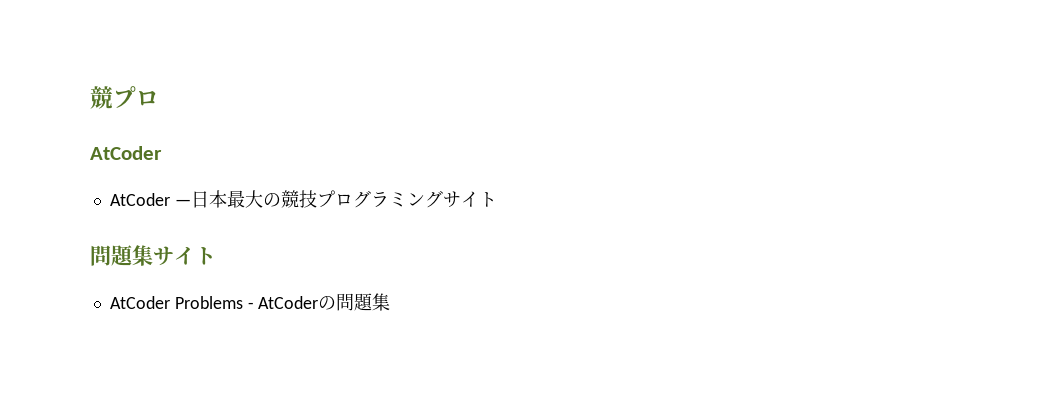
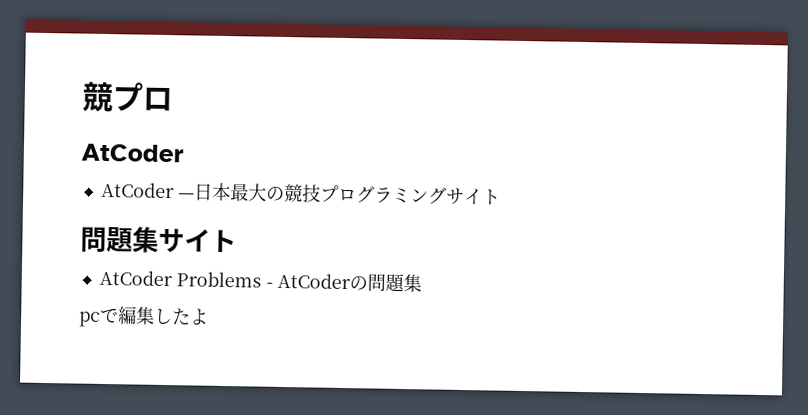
+ pcで編集したよ

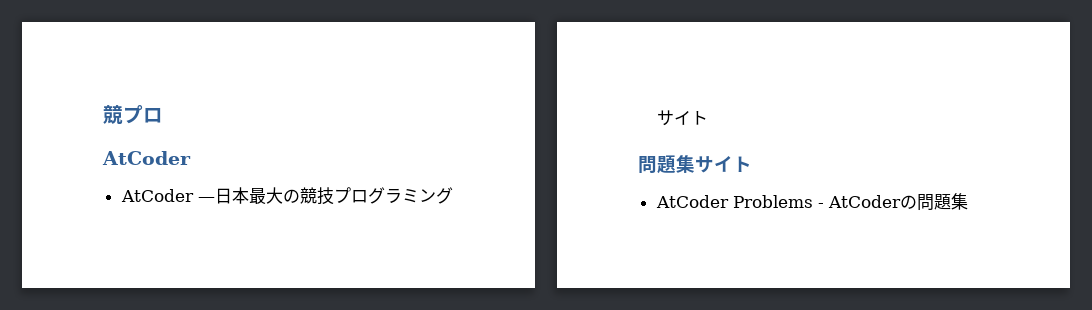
- pcで編集したよ

